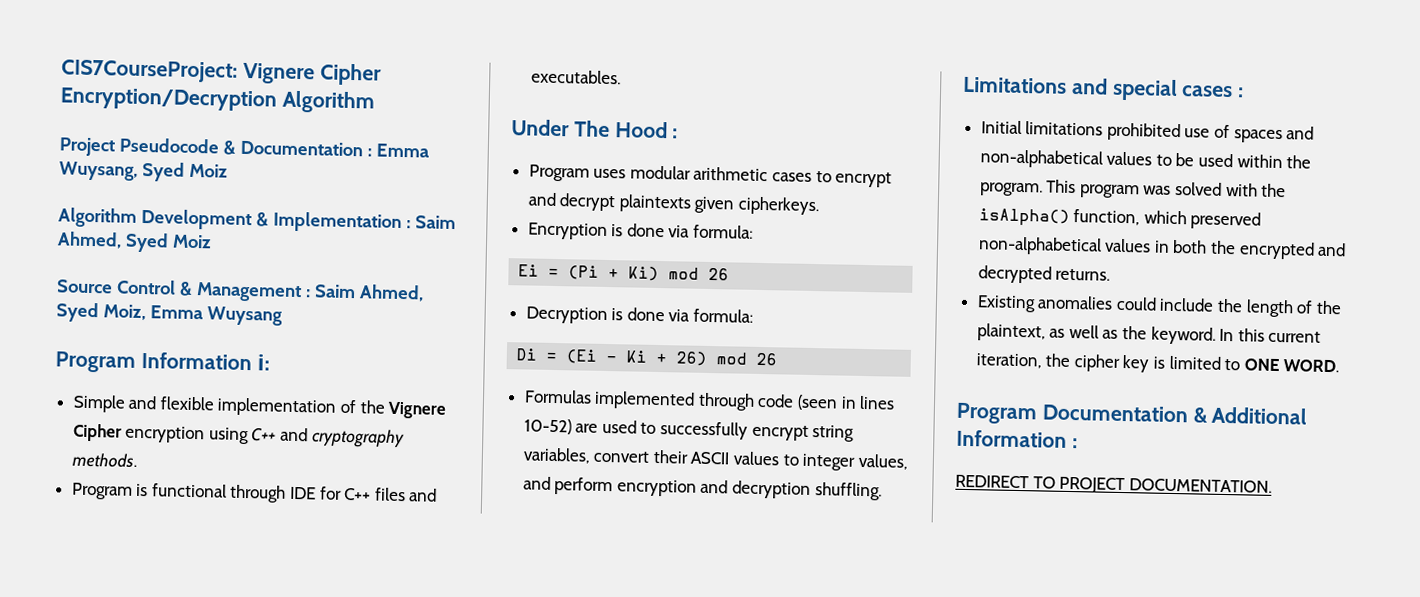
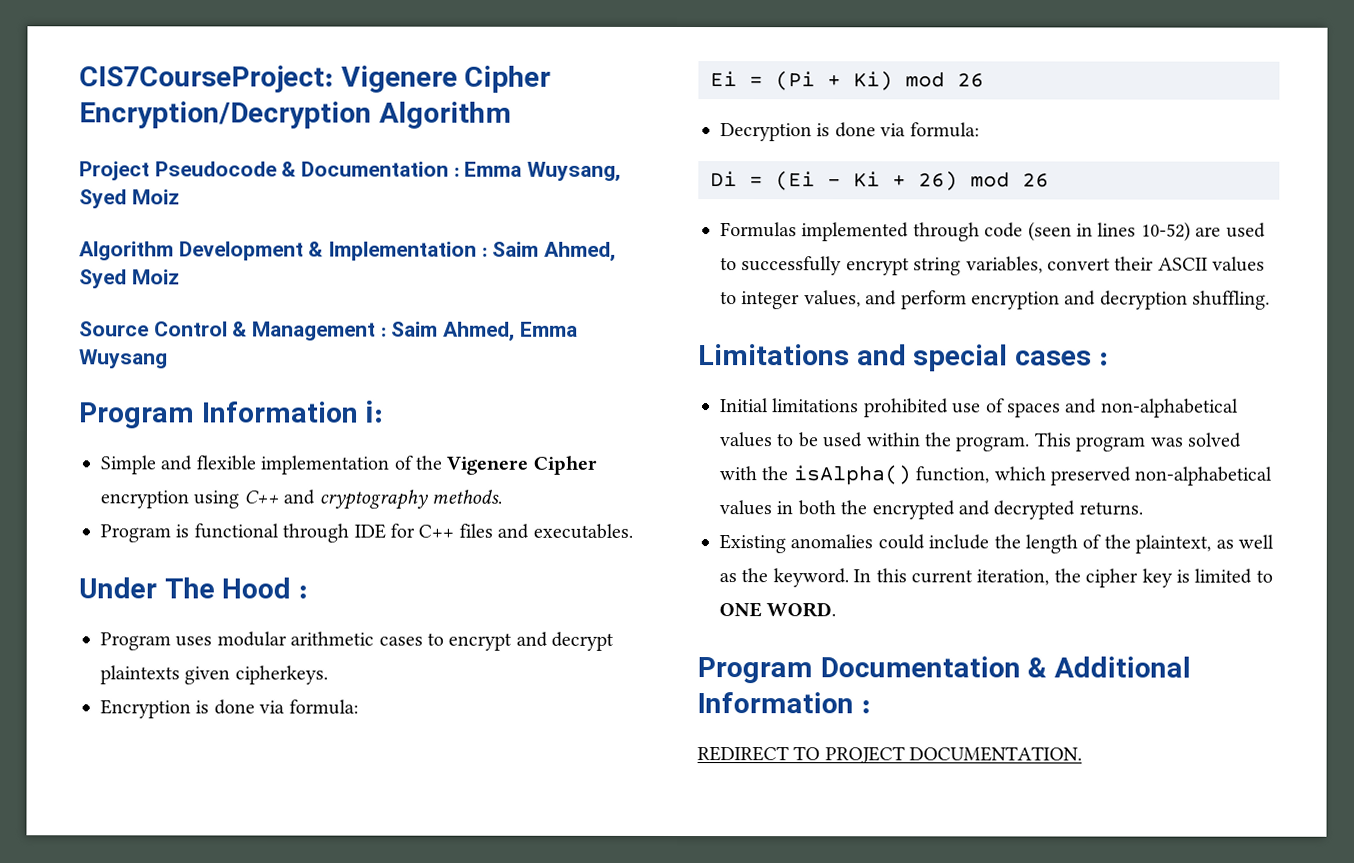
- CIS7CourseProject: Vignere Cipher Encryption/Decryption Algorithm
+ CIS7CourseProject: Vigenere Cipher Encryption/Decryption Algorithm
- Source Control & Management : Saim Ahmed, Syed Moiz, Emma Wuysang
+ Source Control & Management : Saim Ahmed, Emma Wuysang
- Simple and flexible implementation of the Vignere Cipher encryption using C++ and cryptography methods.
+ Simple and flexible implementation of the Vigenere Cipher encryption using C++ and cryptography methods.

